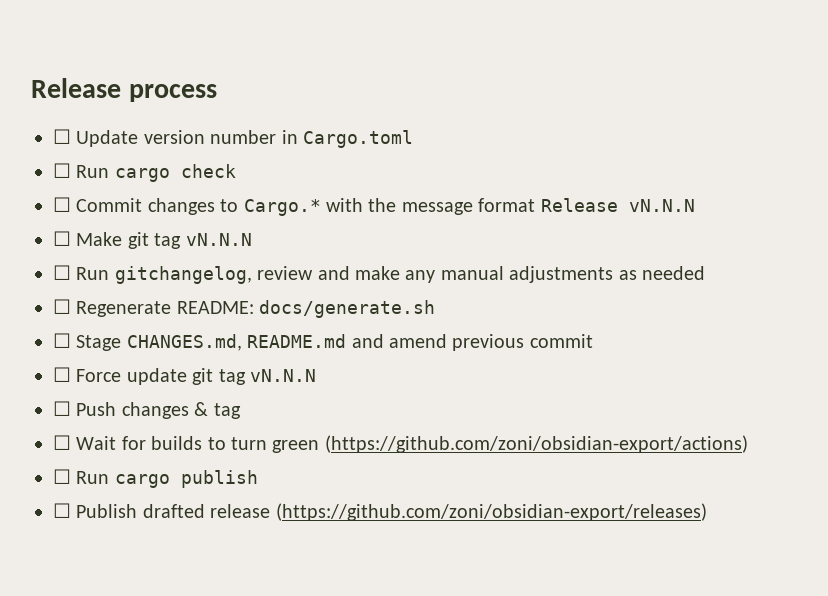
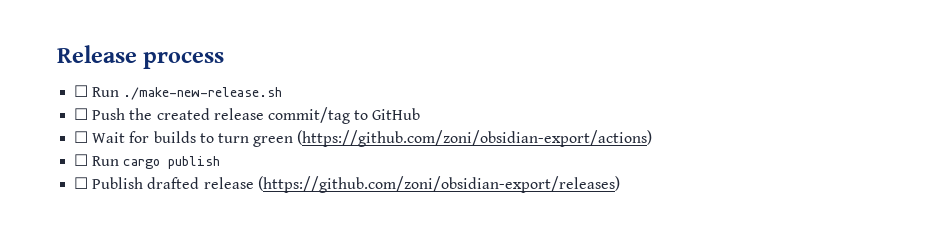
- ☐ Update version number in Cargo.toml
- ☐ Run cargo check
- ☐ Commit changes to Cargo.* with the message format Release vN.N.N
- ☐ Make git tag vN.N.N
- ☐ Run gitchangelog, review and make any manual adjustments as needed
- ☐ Regenerate README: docs/generate.sh
- ☐ Stage CHANGES.md, README.md and amend previous commit
- ☐ Force update git tag vN.N.N
- ☐ Push changes & tag
+ ☐ Run ./make-new-release.sh
+ ☐ Push the created release commit/tag to GitHub

